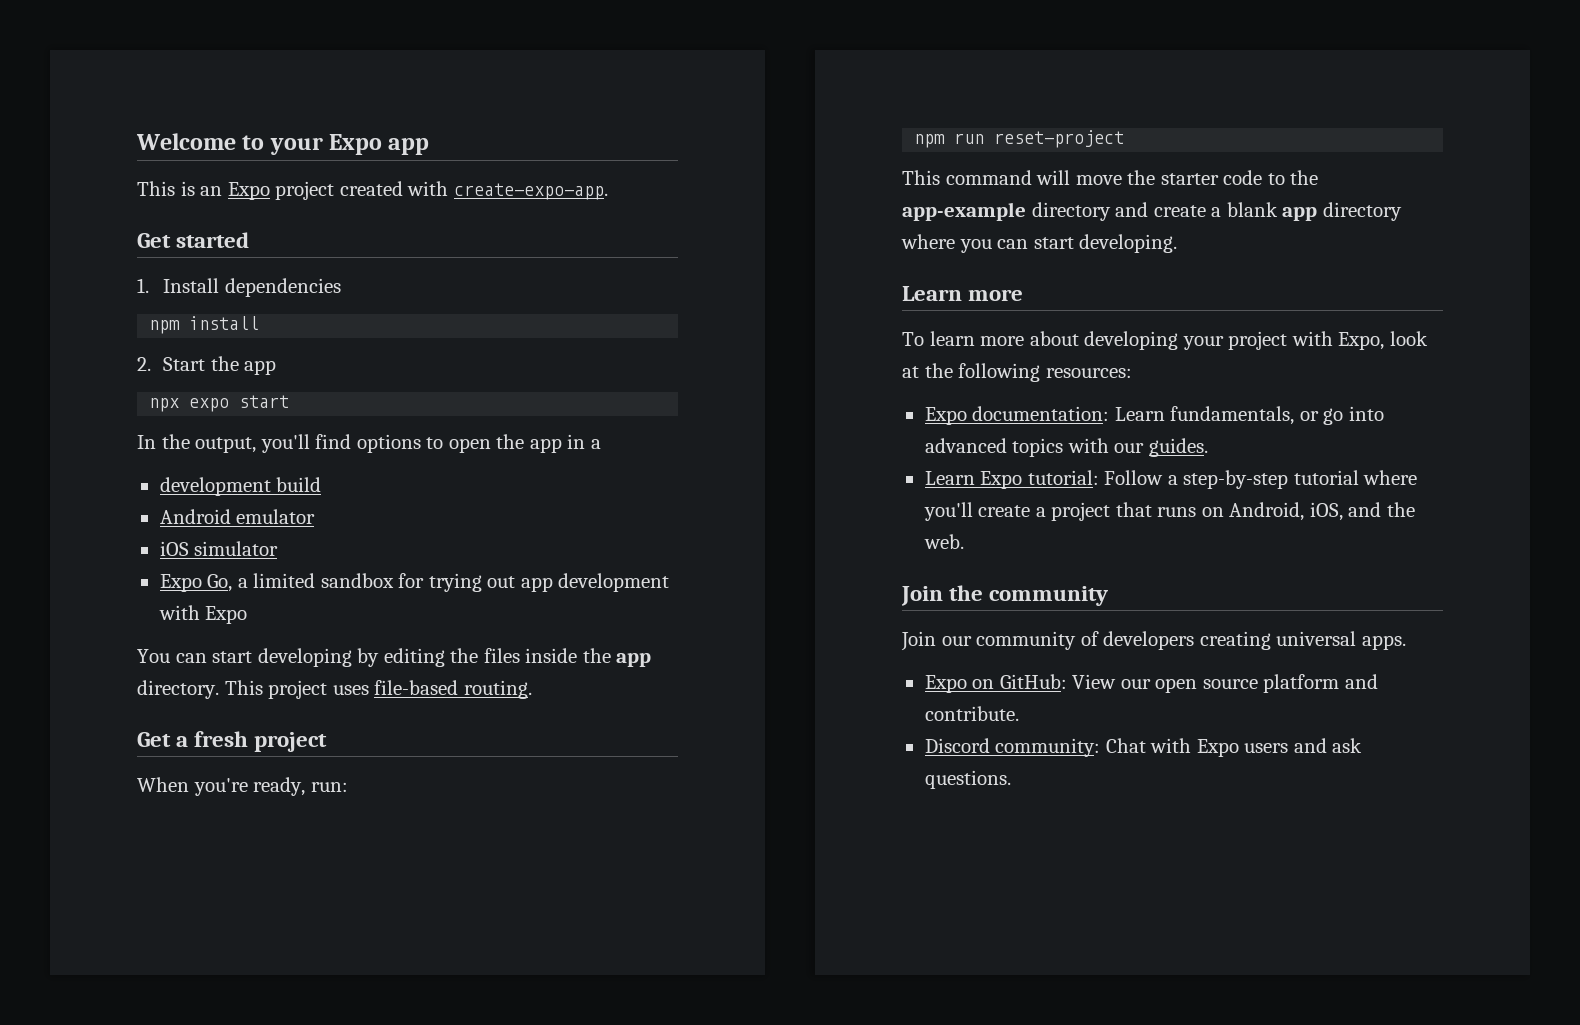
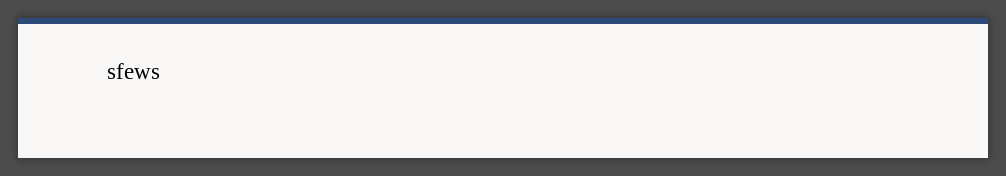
- Welcome to your Expo app
- This is an Expo project created with create-expo-app.
- Get started
- 1. Install dependencies
- npm install
- 2. Start the app
- npx expo start
- In the output, you'll find options to open the app in a
- development build
- Android emulator
- iOS simulator
- Expo Go, a limited sandbox for trying out app development with Expo
- You can start developing by editing the files inside the app directory. This project uses file-based routing.
- Get a fresh project
- When you're ready, run:
- npm run reset-project
- This command will move the starter code to the app-example directory and create a blank app directory where you can start developing.
- Learn more
- To learn more about developing your project with Expo, look at the following resources:
- Expo documentation: Learn fundamentals, or go into advanced topics with our guides.
- Learn Expo tutorial: Follow a step-by-step tutorial where you'll create a project that runs on Android, iOS, and the web.
- Join the community
- Join our community of developers creating universal apps.
- Expo on GitHub: View our open source platform and contribute.
- Discord community: Chat with Expo users and ask questions.
+ sfews

